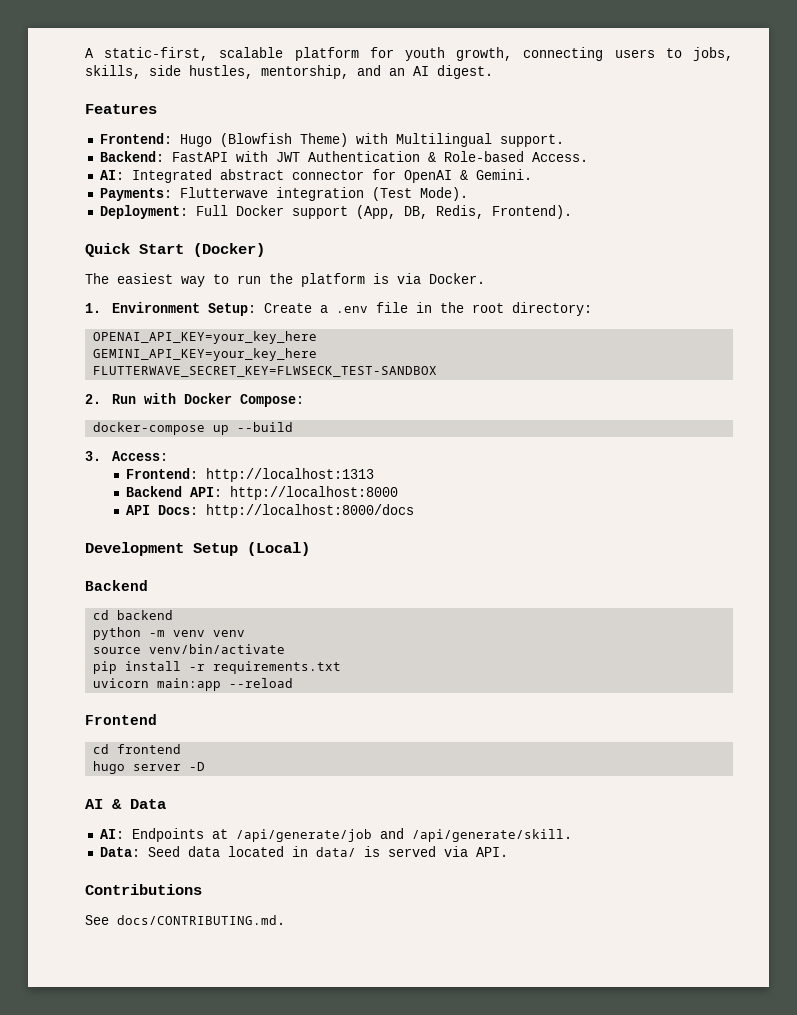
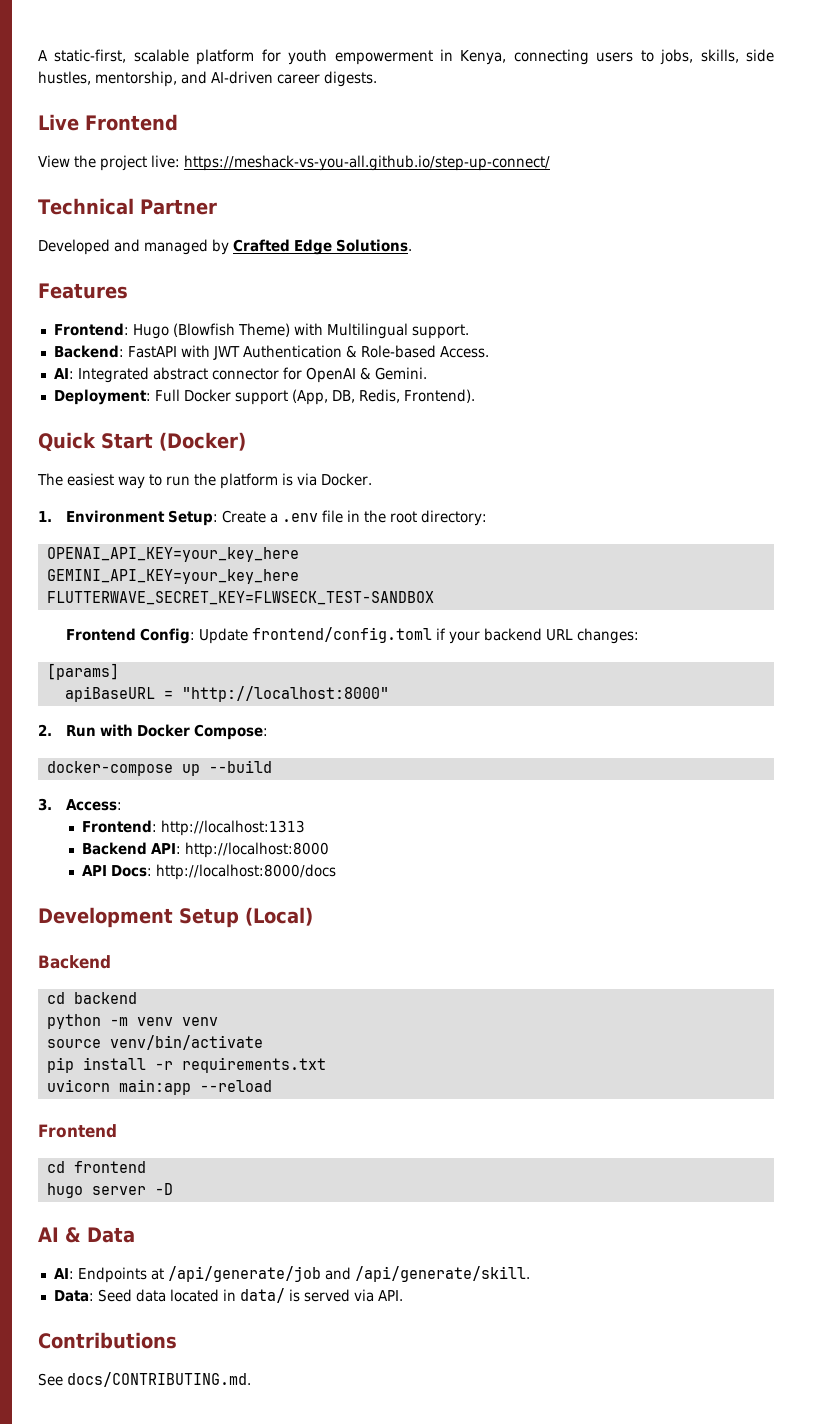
- A static-first, scalable platform for youth growth, connecting users to jobs, skills, side hustles, mentorship, and an AI digest.
+ A static-first, scalable platform for youth empowerment in Kenya, connecting users to jobs, skills, side hustles, mentorship, and AI-driven career digests.
+ Live Frontend
+ View the project live: https://meshack-vs-you-all.github.io/step-up-connect/
+ Technical Partner
+ Developed and managed by Crafted Edge Solutions.
- Payments: Flutterwave integration (Test Mode).
+ Frontend Config: Update frontend/config.toml if your backend URL changes:
+ [params]
+ apiBaseURL = "http://localhost:8000"

